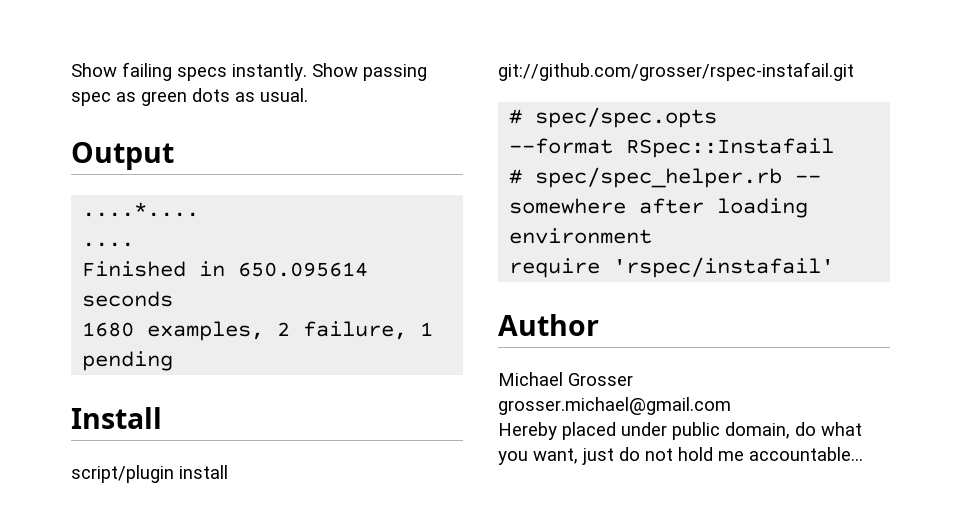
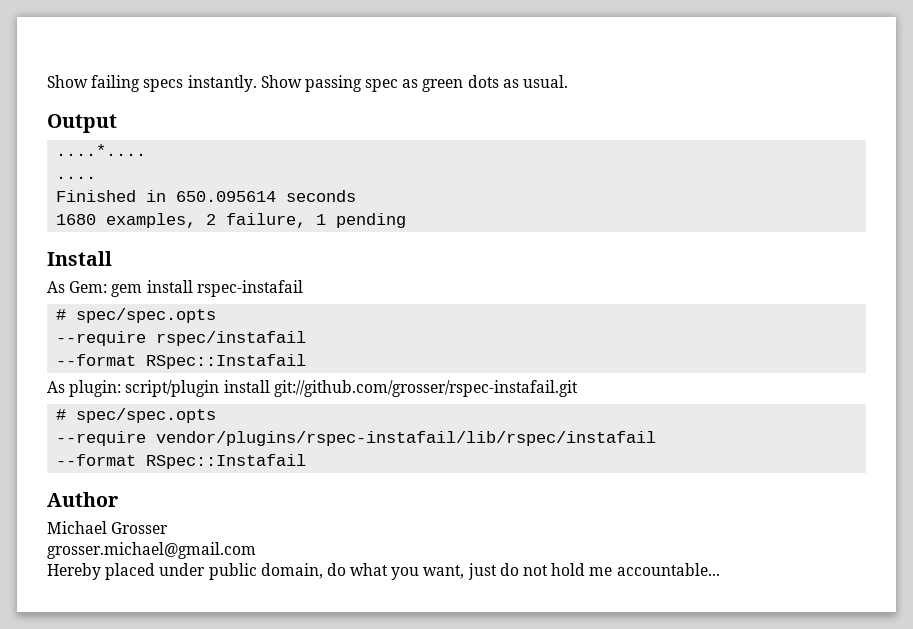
- script/plugin install git://github.com/grosser/rspec-instafail.git
+ As Gem: gem install rspec-instafail
+ # spec/spec.opts
+ --require rspec/instafail
+ --format RSpec::Instafail
+ As plugin: script/plugin install git://github.com/grosser/rspec-instafail.git
+ --require vendor/plugins/rspec-instafail/lib/rspec/instafail
  --format RSpec::Instafail
- # spec/spec_helper.rb -- somewhere after loading environment
- require 'rspec/instafail'

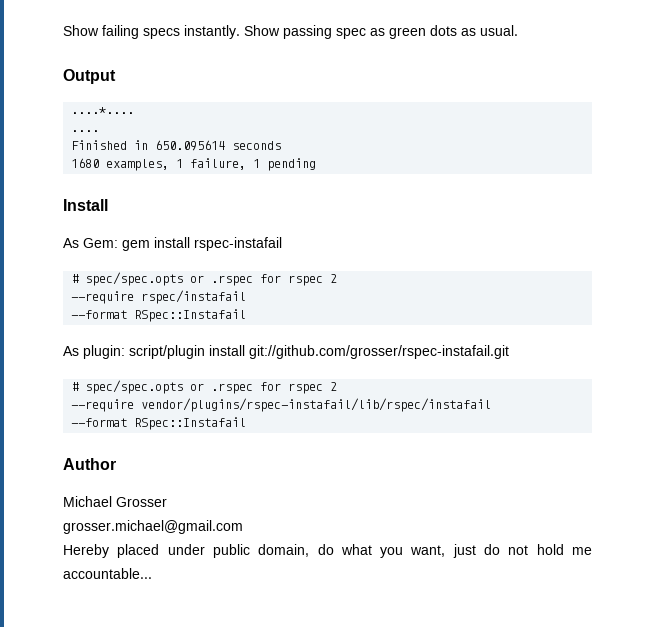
- 1680 examples, 2 failure, 1 pending
+ 1680 examples, 1 failure, 1 pending
  As Gem: gem install rspec-instafail
- # spec/spec.opts
+ # spec/spec.opts or .rspec for rspec 2
  As plugin: script/plugin install git://github.com/grosser/rspec-instafail.git
- # spec/spec.opts
+ # spec/spec.opts or .rspec for rspec 2

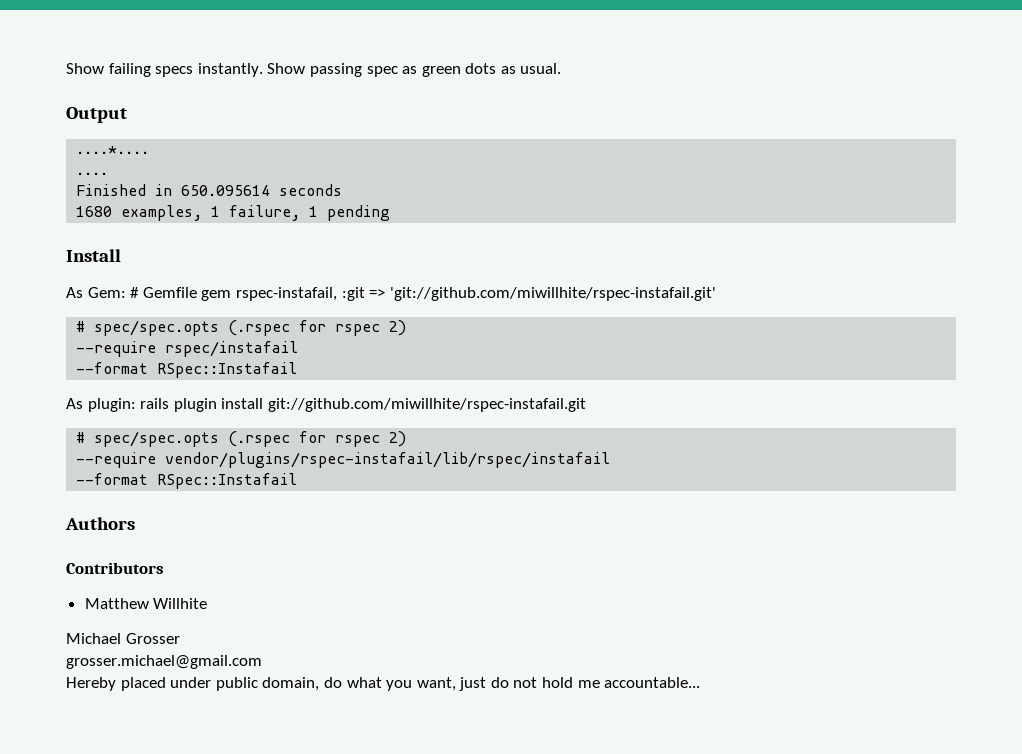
- As Gem: gem install rspec-instafail
- # spec/spec.opts or .rspec for rspec 2
+ As Gem: # Gemfile gem rspec-instafail, :git => 'git://github.com/miwillhite/rspec-instafail.git'
+ # spec/spec.opts (.rspec for rspec 2)
- As plugin: script/plugin install git://github.com/grosser/rspec-instafail.git
- # spec/spec.opts or .rspec for rspec 2
+ As plugin: rails plugin install git://github.com/miwillhite/rspec-instafail.git
+ # spec/spec.opts (.rspec for rspec 2)
- Author
+ Authors
+ Contributors
+ Matthew Willhite

